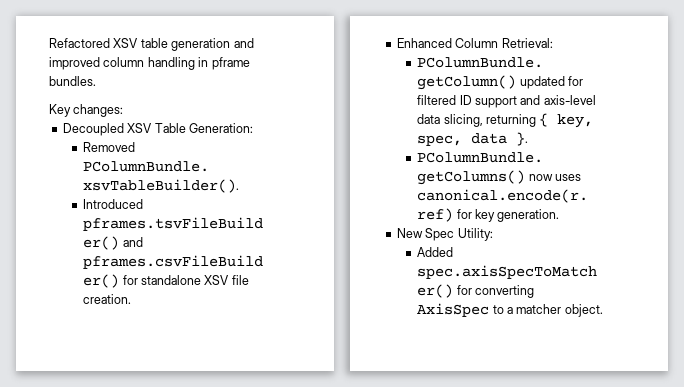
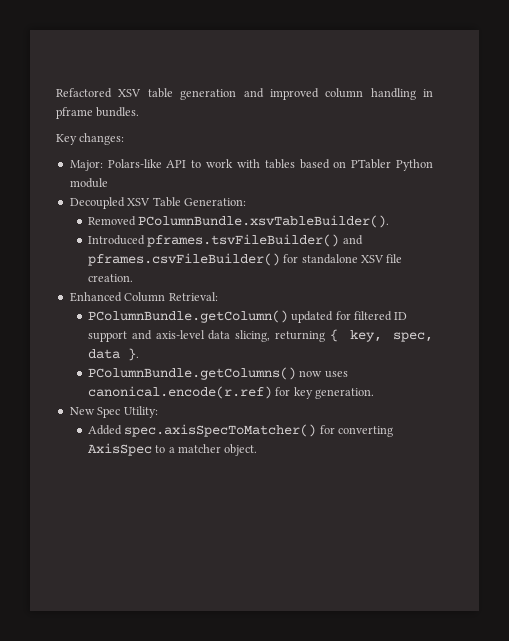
+ Major: Polars-like API to work with tables based on PTabler Python module

